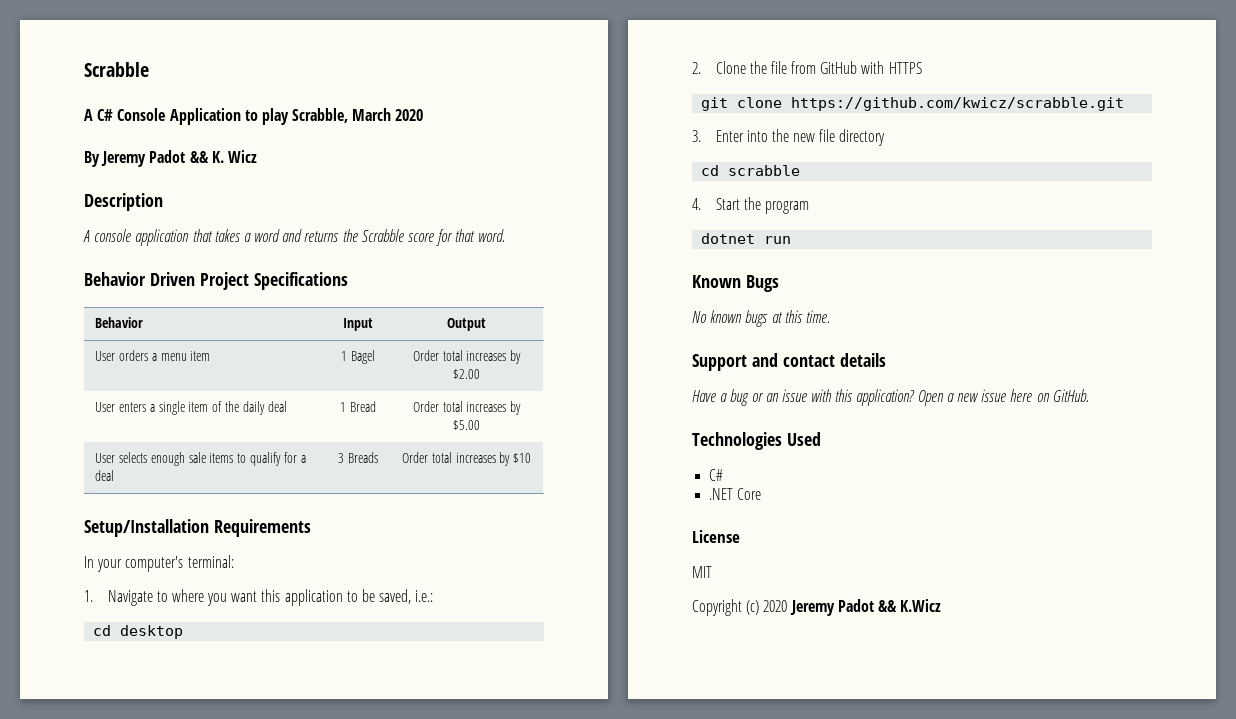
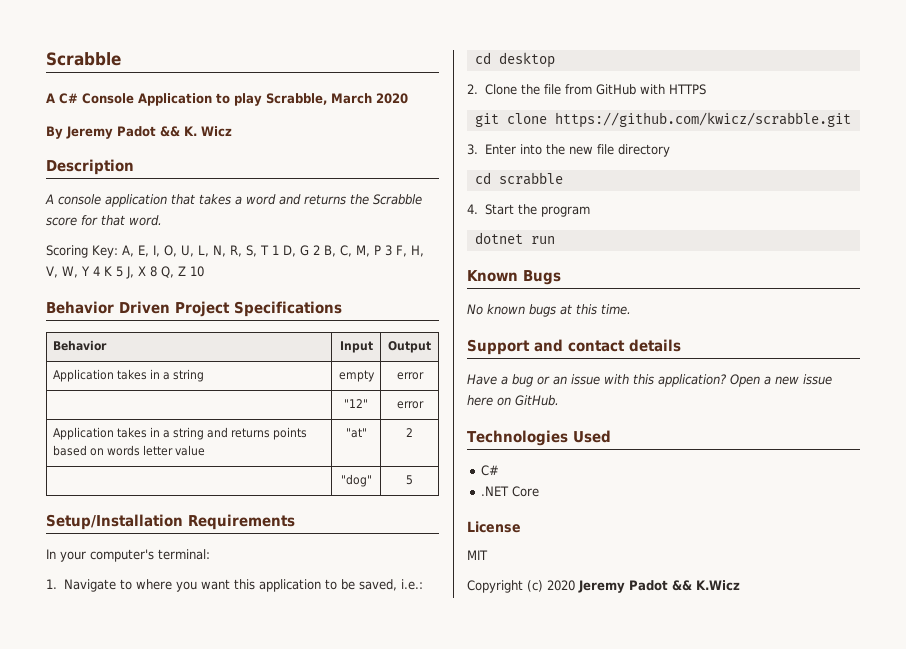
+ Scoring Key: A, E, I, O, U, L, N, R, S, T 1 D, G 2 B, C, M, P 3 F, H, V, W, Y 4 K 5 J, X 8 Q, Z 10
- User orders a menu item | 1 Bagel | Order total increases by $2.00
- User enters a single item of the daily deal | 1 Bread | Order total increases by $5.00
- User selects enough sale items to qualify for a deal | 3 Breads | Order total increases by $10
+ Application takes in a string | empty | error
+ | "12" | error
+ Application takes in a string and returns points based on words letter value | "at" | 2
+ | "dog" | 5

